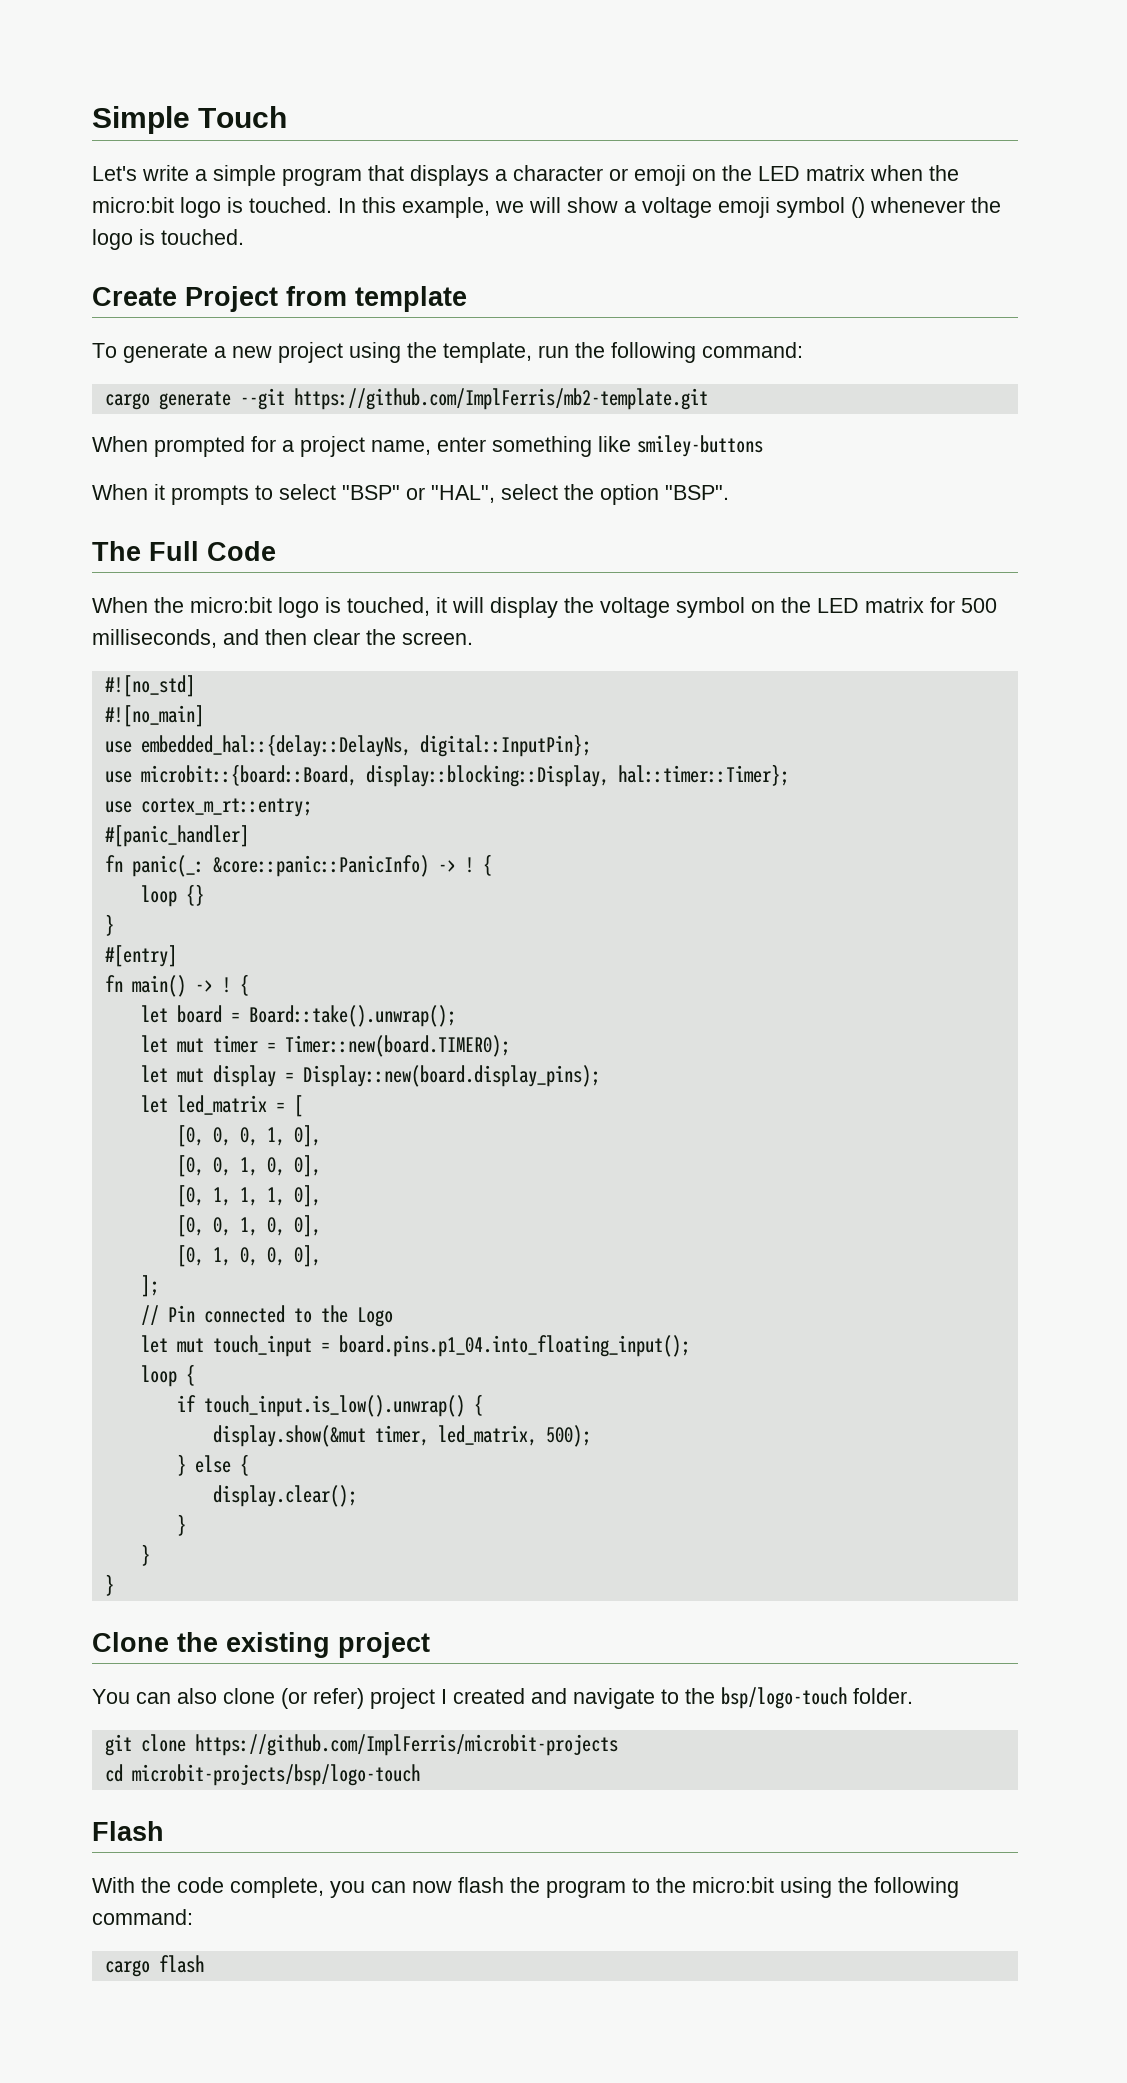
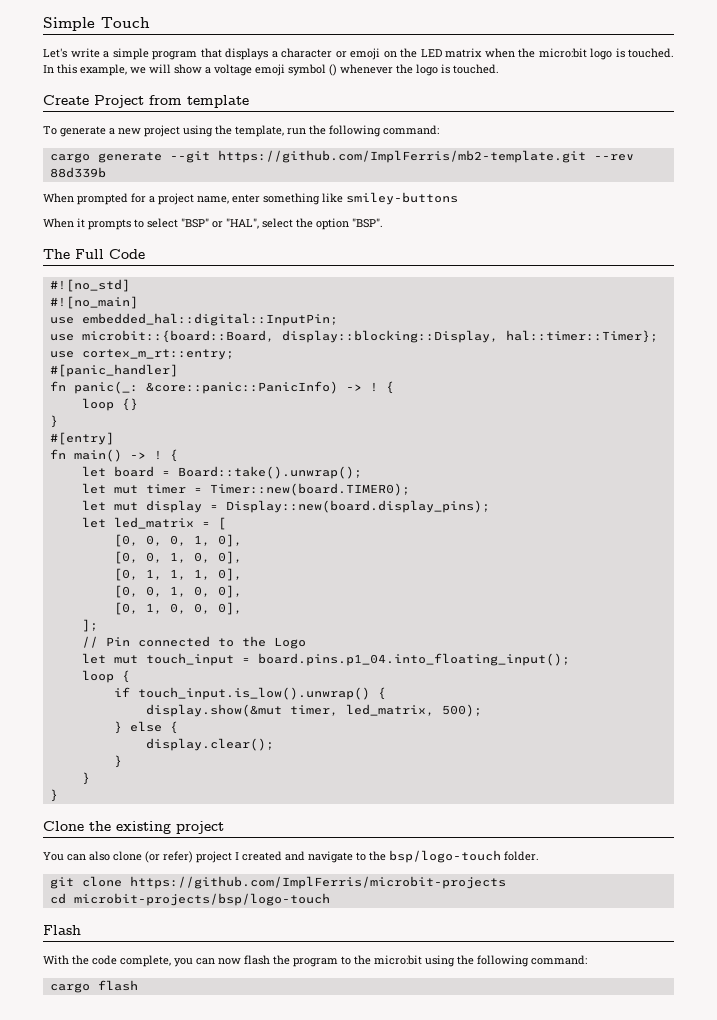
- cargo generate --git https://github.com/ImplFerris/mb2-template.git
+ cargo generate --git https://github.com/ImplFerris/mb2-template.git --rev 88d339b
- When the micro:bit logo is touched, it will display the voltage symbol on the LED matrix for 500 milliseconds, and then clear the screen.
- use embedded_hal::{delay::DelayNs, digital::InputPin};
+ use embedded_hal::digital::InputPin;

